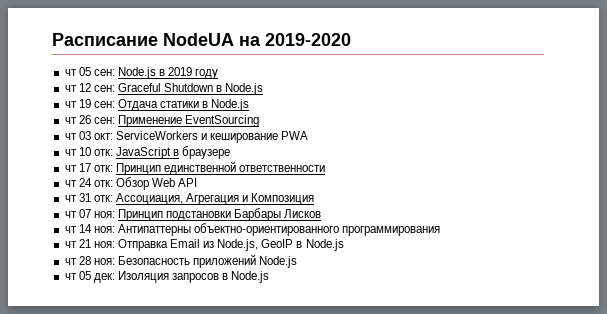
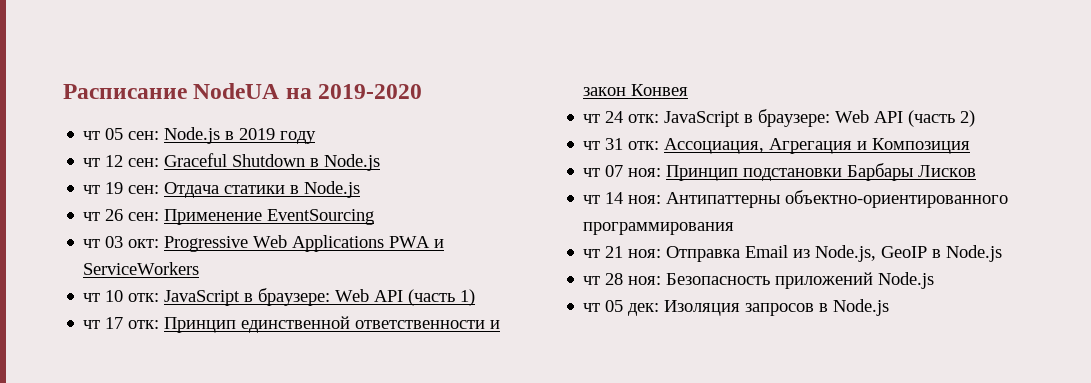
- чт 03 окт: ServiceWorkers и кеширование PWA
+ чт 03 окт: Progressive Web Applications PWA и ServiceWorkers
- чт 10 отк: JavaScript в браузере
+ чт 10 отк: JavaScript в браузере: Web API (часть 1)
- чт 17 отк: Принцип единственной ответственности
+ чт 17 отк: Принцип единственной ответственности и закон Конвея
- чт 24 отк: Обзор Web API
+ чт 24 отк: JavaScript в браузере: Web API (часть 2)

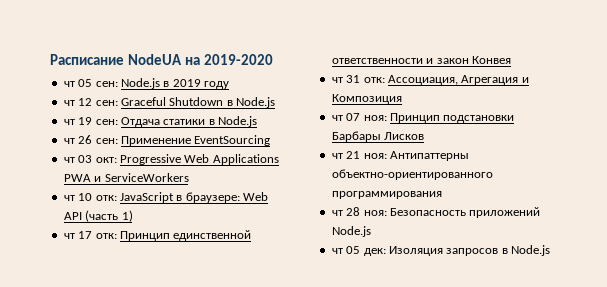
- чт 24 отк: JavaScript в браузере: Web API (часть 2)
- чт 14 ноя: Антипаттерны объектно-ориентированного программирования
+ чт 21 ноя: Антипаттерны объектно-ориентированного программирования
- чт 21 ноя: Отправка Email из Node.js, GeoIP в Node.js

